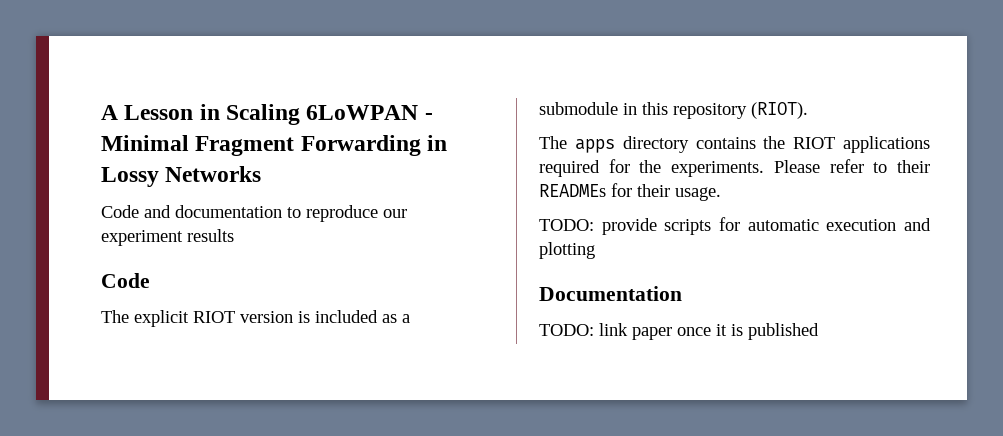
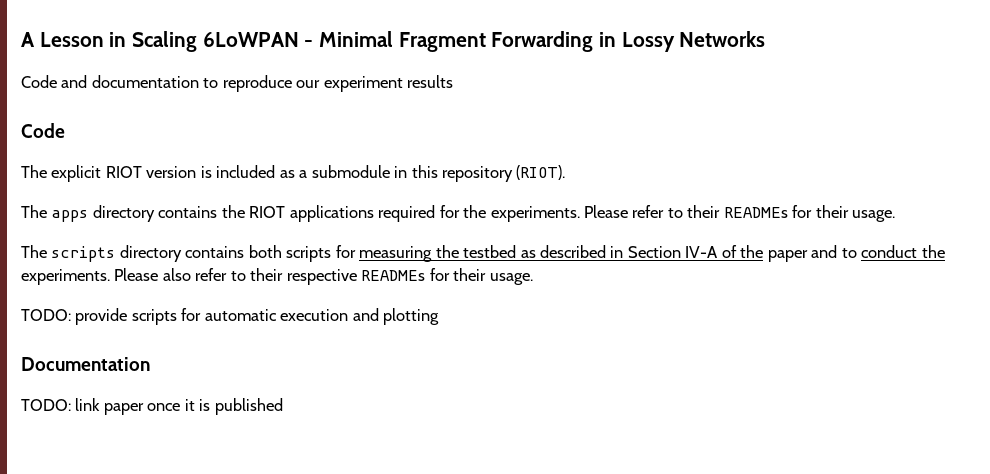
+ The scripts directory contains both scripts for measuring the testbed as described in Section IV-A of the paper and to conduct the experiments. Please also refer to their respective READMEs for their usage.

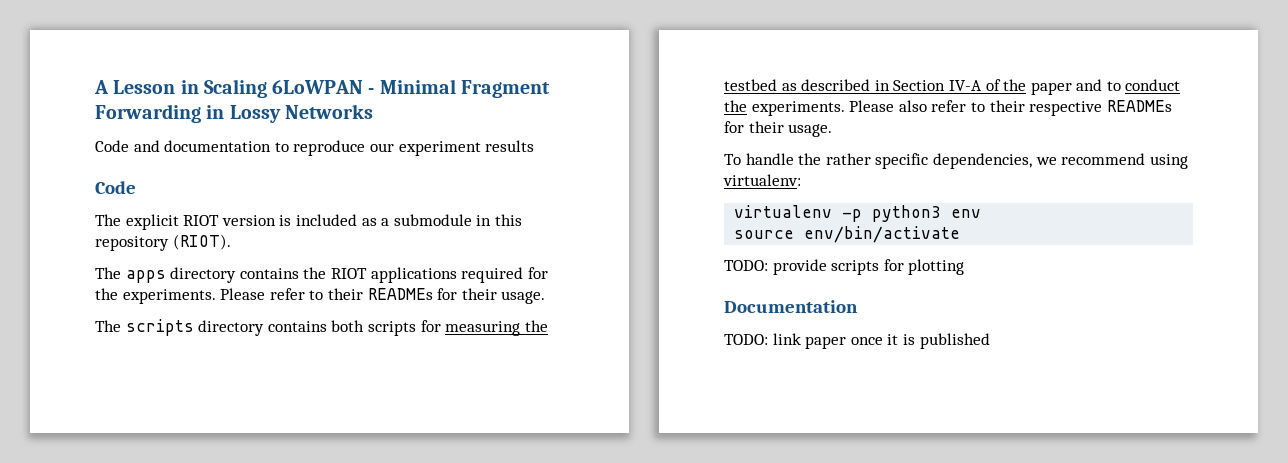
+ To handle the rather specific dependencies, we recommend using virtualenv:
+ virtualenv -p python3 env
+ source env/bin/activate
- TODO: provide scripts for automatic execution and plotting
+ TODO: provide scripts for plotting

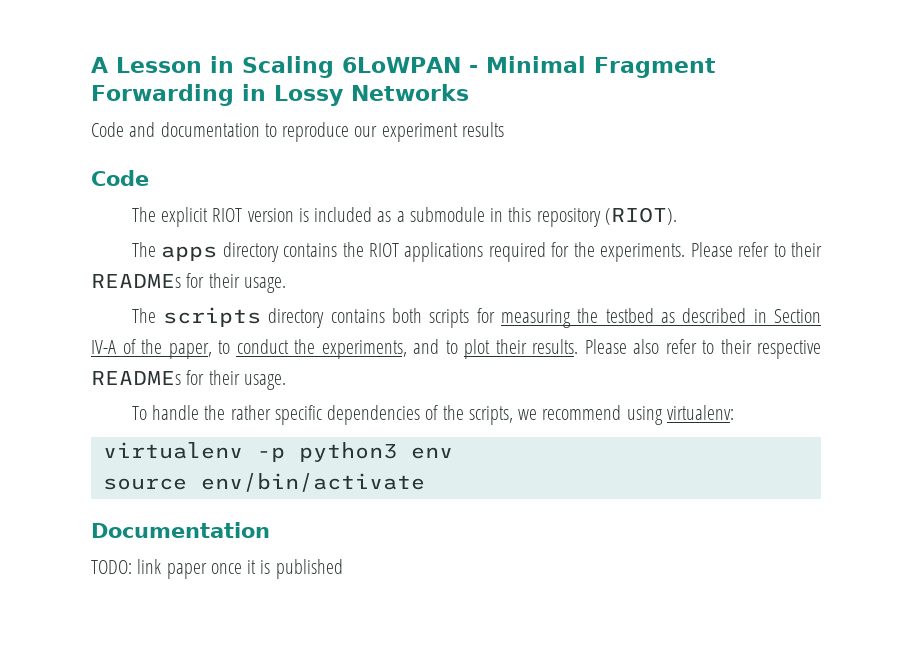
- The scripts directory contains both scripts for measuring the testbed as described in Section IV-A of the paper and to conduct the experiments.
+ The scripts directory contains both scripts for measuring the testbed as described in Section IV-A of the paper, to conduct the experiments, and to plot their results.
- To handle the rather specific dependencies, we recommend using virtualenv:
+ To handle the rather specific dependencies of the scripts, we recommend using virtualenv:
- TODO: provide scripts for plotting

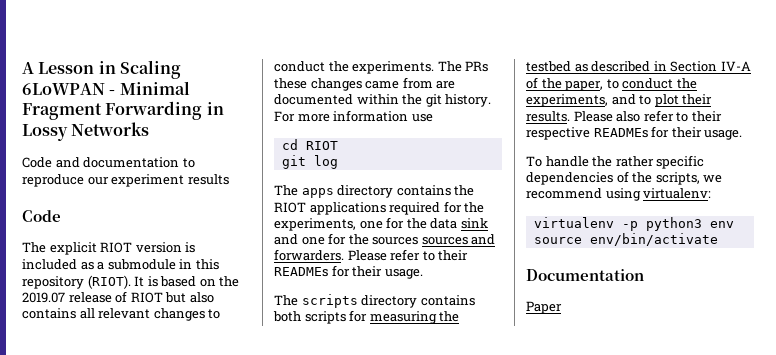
+ It is based on the 2019.07 release of RIOT but also contains all relevant changes to conduct the experiments. The PRs these changes came from are documented within the git history. For more information use
+ cd RIOT
+ git log
- The apps directory contains the RIOT applications required for the experiments.
+ The apps directory contains the RIOT applications required for the experiments, one for the data sink and one for the sources sources and forwarders.
- TODO: link paper once it is published
+ Paper

